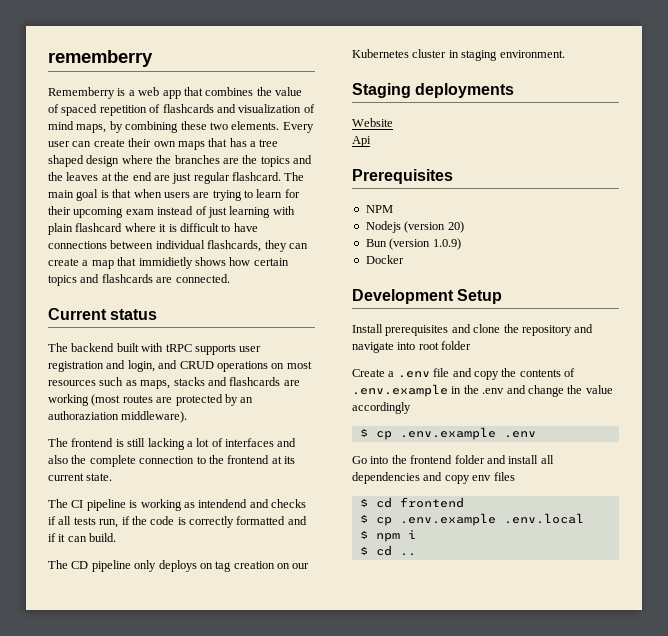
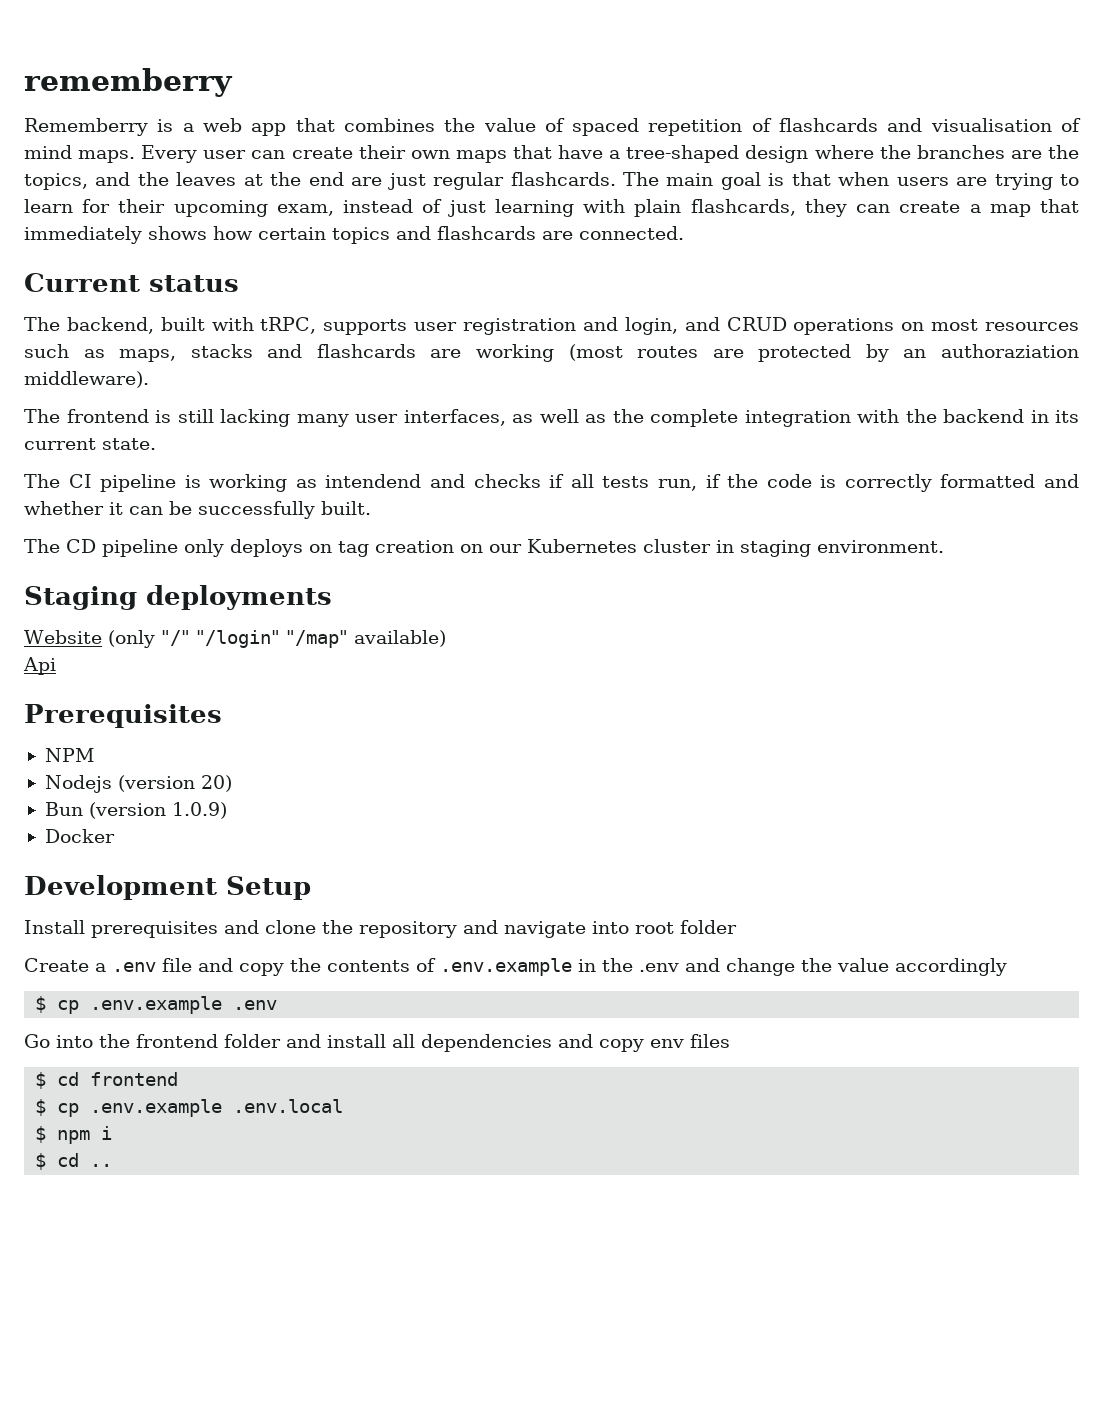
- Rememberry is a web app that combines the value of spaced repetition of flashcards and visualization of mind maps, by combining these two elements.
+ Rememberry is a web app that combines the value of spaced repetition of flashcards and visualisation of mind maps.
- Every user can create their own maps that has a tree shaped design where the branches are the topics and the leaves at the end are just regular flashcard.
+ Every user can create their own maps that have a tree-shaped design where the branches are the topics, and the leaves at the end are just regular flashcards.
- The main goal is that when users are trying to learn for their upcoming exam instead of just learning with plain flashcard where it is difficult to have connections between individual flashcards, they can create a map that immidietly shows how certain topics and flashcards are connected.
+ The main goal is that when users are trying to learn for their upcoming exam, instead of just learning with plain flashcards, they can create a map that immediately shows how certain topics and flashcards are connected.
- The backend built with tRPC supports user registration and login, and CRUD operations on most resources such as maps, stacks and flashcards are working (most routes are protected by an authoraziation middleware).
+ The backend, built with tRPC, supports user registration and login, and CRUD operations on most resources such as maps, stacks and flashcards are working (most routes are protected by an authoraziation middleware).
- The frontend is still lacking a lot of interfaces and also the complete connection to the frontend at its current state.
+ The frontend is still lacking many user interfaces, as well as the complete integration with the backend in its current state.
- The CI pipeline is working as intendend and checks if all tests run, if the code is correctly formatted and if it can build.
+ The CI pipeline is working as intendend and checks if all tests run, if the code is correctly formatted and whether it can be successfully built.
- Website
+ Website (only "/" "/login" "/map" available)

